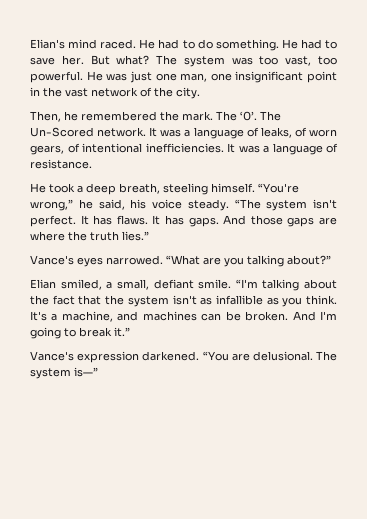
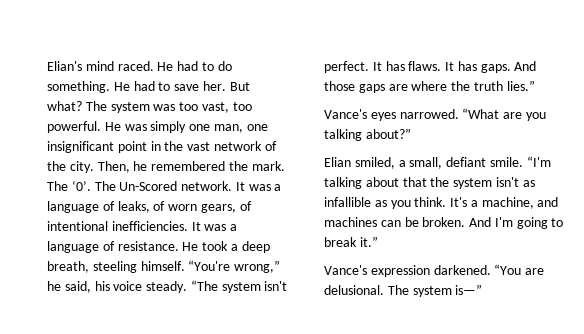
- He was just one man, one insignificant point in the vast network of the city.
- Then, he remembered the mark.
+ He was simply one man, one insignificant point in the vast network of the city. Then, he remembered the mark.
- It was a language of resistance.
- He took a deep breath, steeling himself.
+ It was a language of resistance. He took a deep breath, steeling himself.
- “I'm talking about the fact that the system isn't as infallible as you think.
+ “I'm talking about that the system isn't as infallible as you think.

